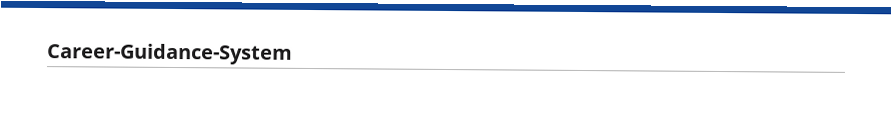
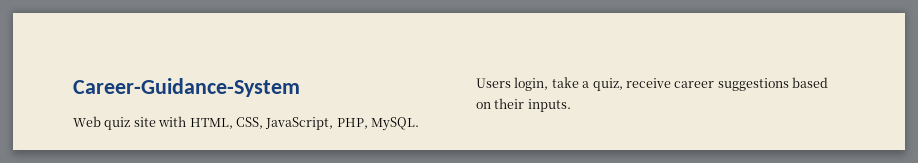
+ Web quiz site with HTML, CSS, JavaScript, PHP, MySQL. Users login, take a quiz, receive career suggestions based on their inputs.

